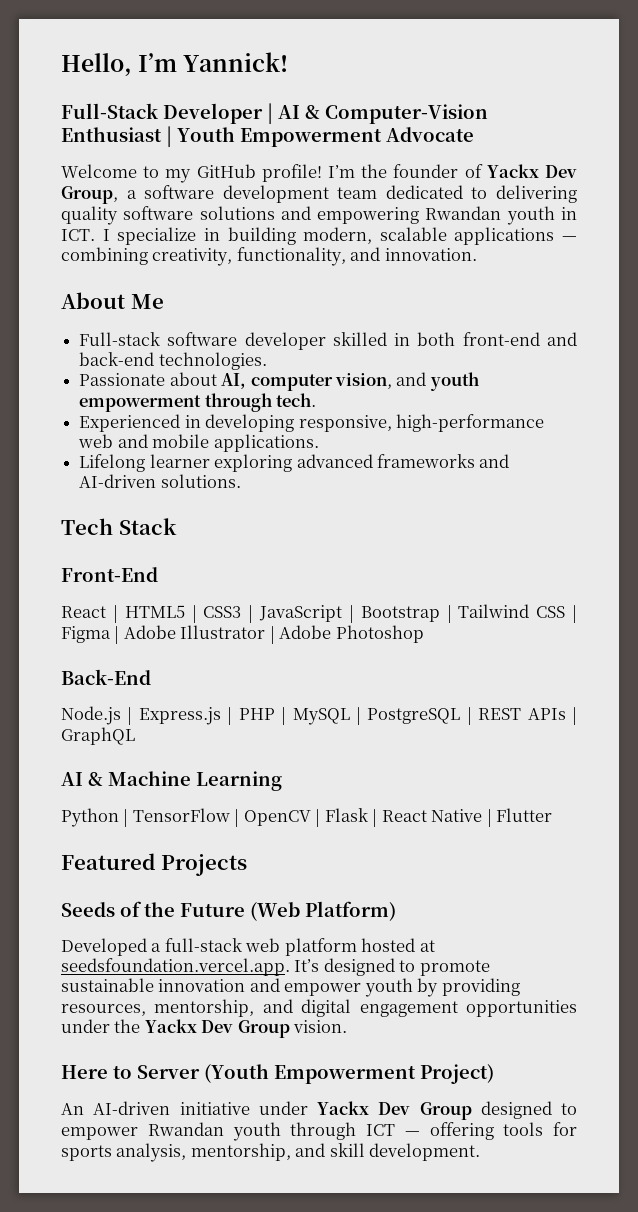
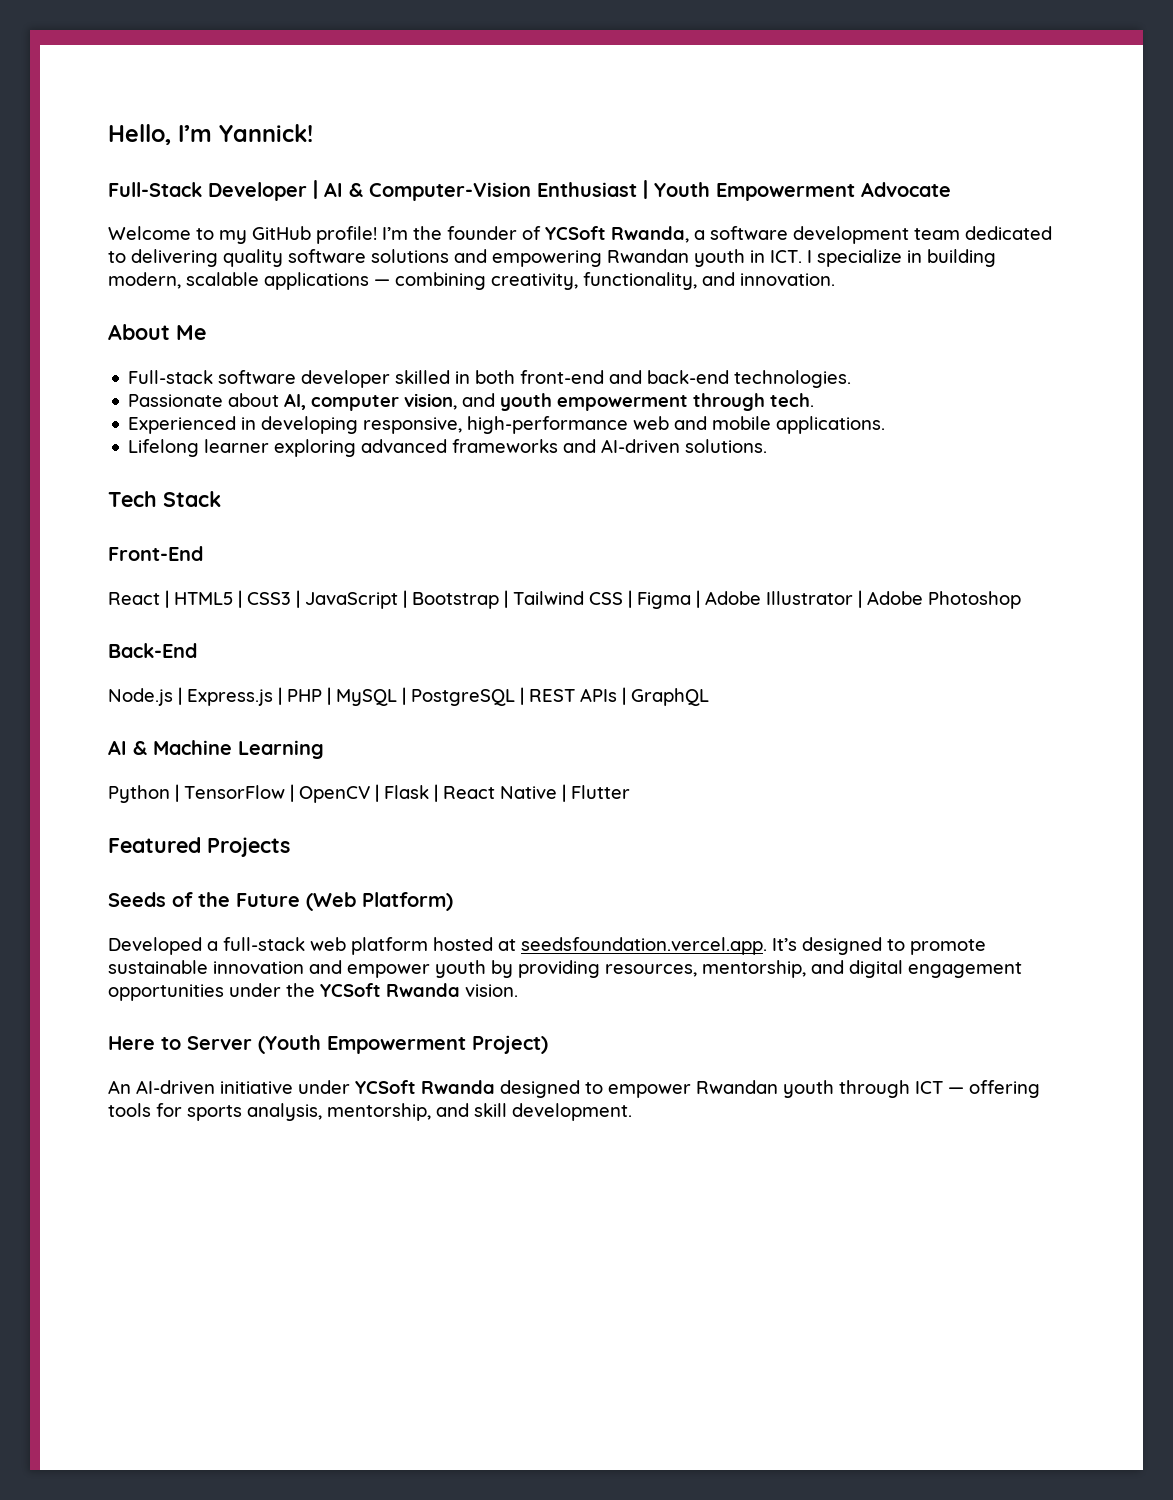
- I’m the founder of Yackx Dev Group, a software development team dedicated to delivering quality software solutions and empowering Rwandan youth in ICT. I specialize in building modern, scalable applications — combining creativity, functionality, and innovation.
+ I’m the founder of YCSoft Rwanda, a software development team dedicated to delivering quality software solutions and empowering Rwandan youth in ICT. I specialize in building modern, scalable applications — combining creativity, functionality, and innovation.
- Developed a full-stack web platform hosted at seedsfoundation.vercel.app. It’s designed to promote sustainable innovation and empower youth by providing resources, mentorship, and digital engagement opportunities under the Yackx Dev Group vision.
+ Developed a full-stack web platform hosted at seedsfoundation.vercel.app. It’s designed to promote sustainable innovation and empower youth by providing resources, mentorship, and digital engagement opportunities under the YCSoft Rwanda vision.
- An AI-driven initiative under Yackx Dev Group designed to empower Rwandan youth through ICT — offering tools for sports analysis, mentorship, and skill development.
+ An AI-driven initiative under YCSoft Rwanda designed to empower Rwandan youth through ICT — offering tools for sports analysis, mentorship, and skill development.

